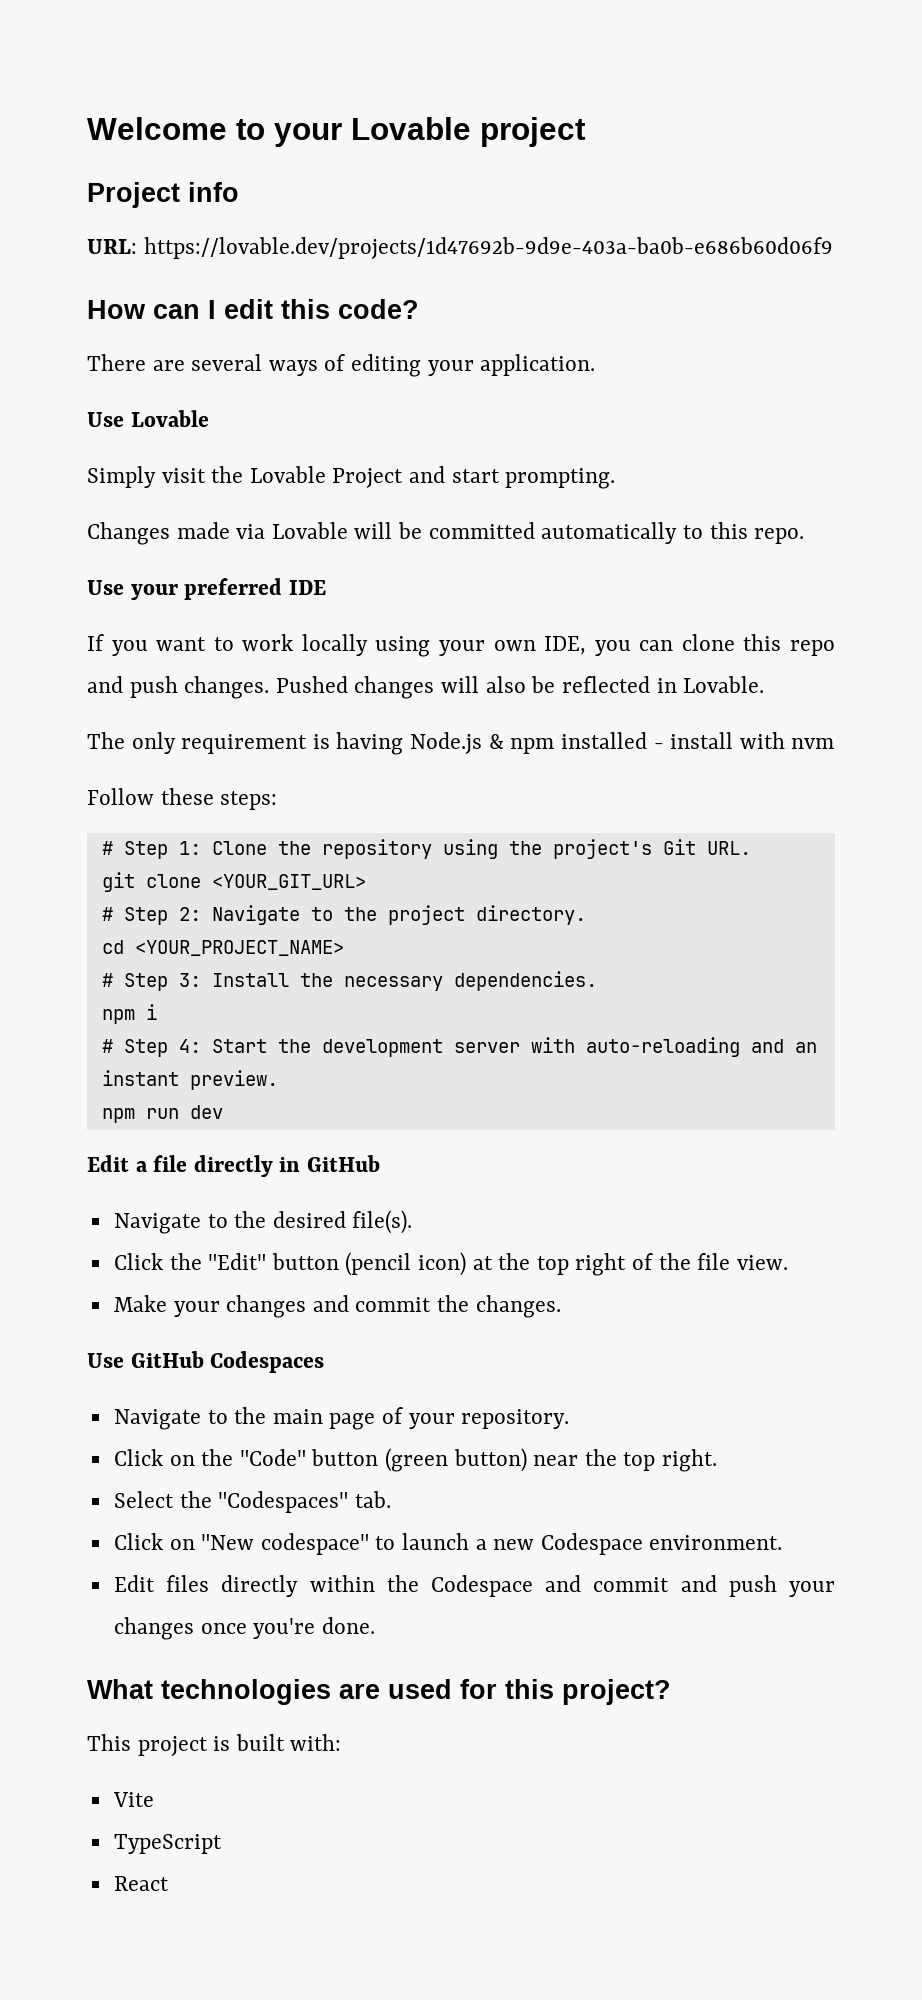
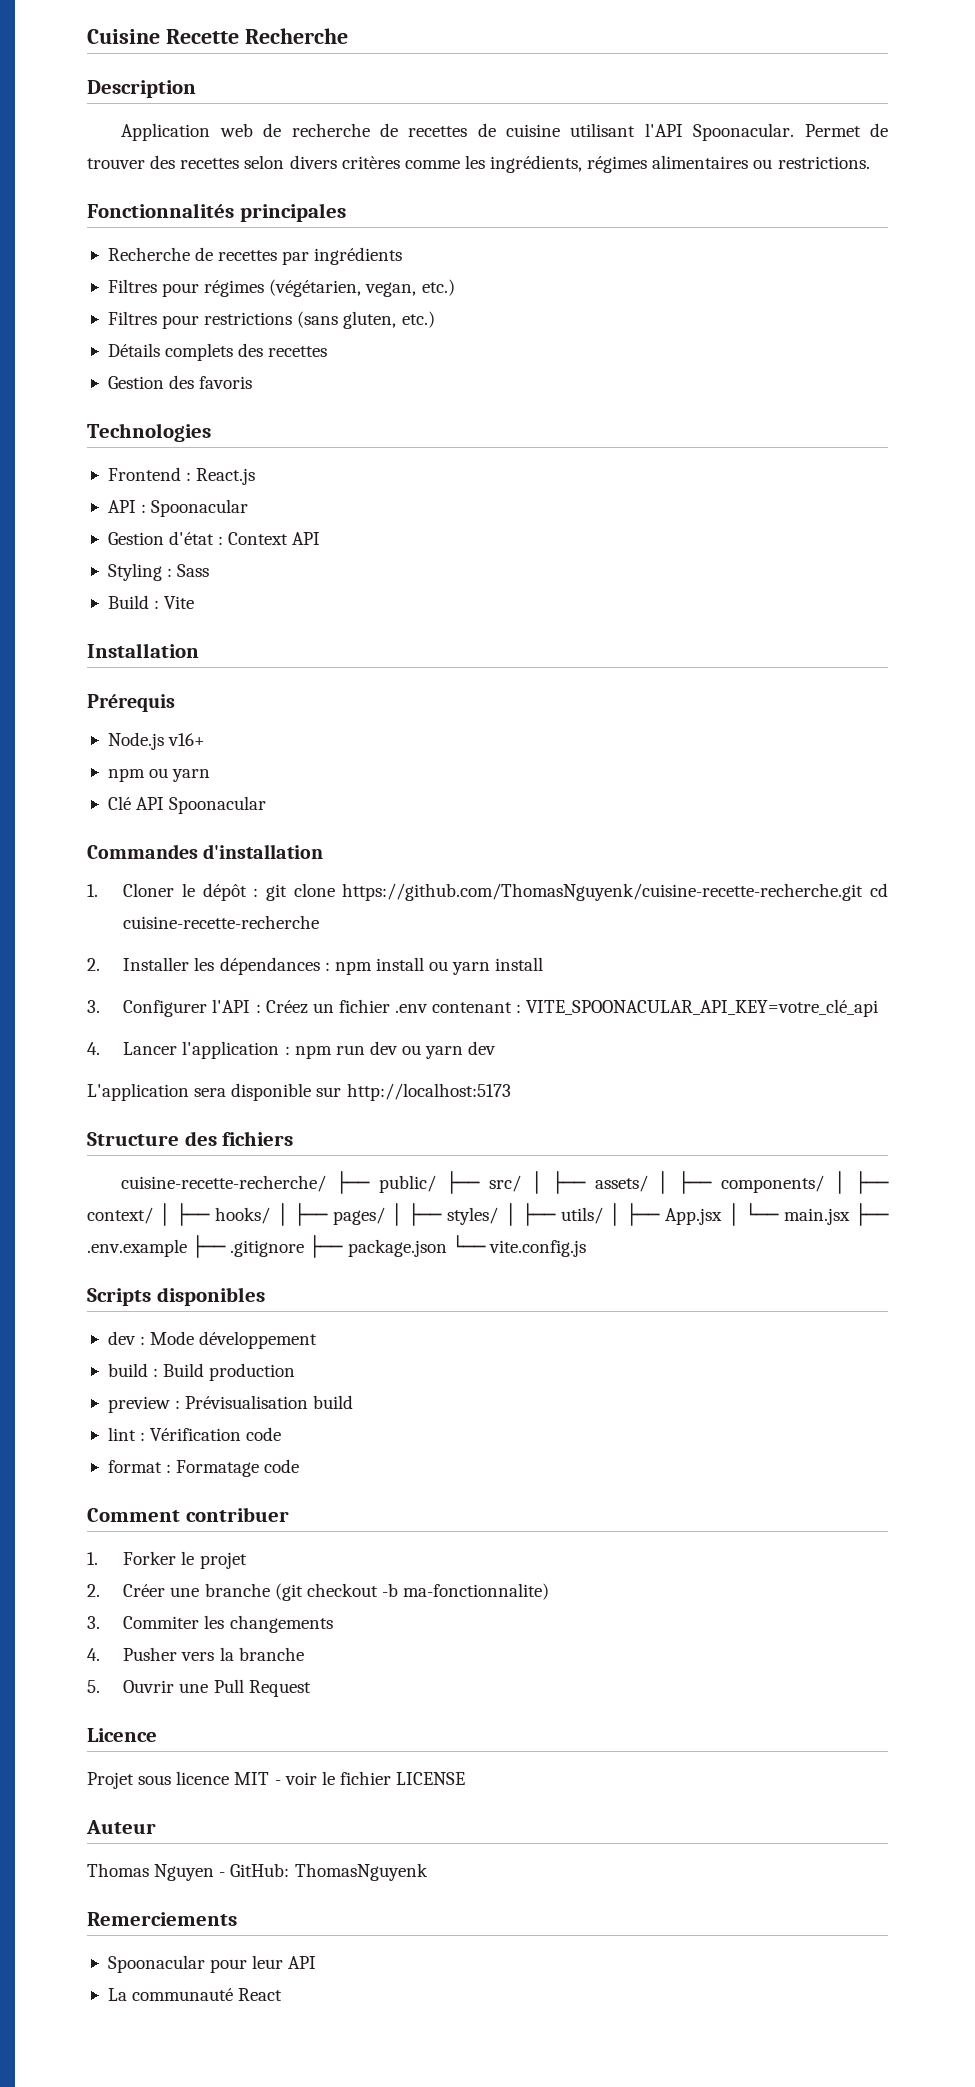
- Welcome to your Lovable project
- Project info
- URL: https://lovable.dev/projects/1d47692b-9d9e-403a-ba0b-e686b60d06f9
- How can I edit this code?
- There are several ways of editing your application.
- Use Lovable
- Simply visit the Lovable Project and start prompting.
- Changes made via Lovable will be committed automatically to this repo.
- Use your preferred IDE
- If you want to work locally using your own IDE, you can clone this repo and push changes. Pushed changes will also be reflected in Lovable.
- The only requirement is having Node.js & npm installed - install with nvm
- Follow these steps:
- # Step 1: Clone the repository using the project's Git URL.
- git clone <YOUR_GIT_URL>
- # Step 2: Navigate to the project directory.
- cd <YOUR_PROJECT_NAME>
- # Step 3: Install the necessary dependencies.
- npm i
- # Step 4: Start the development server with auto-reloading and an instant preview.
- npm run dev
- Edit a file directly in GitHub
- Navigate to the desired file(s).
- Click the "Edit" button (pencil icon) at the top right of the file view.
- Make your changes and commit the changes.
- Use GitHub Codespaces
- Navigate to the main page of your repository.
- Click on the "Code" button (green button) near the top right.
- Select the "Codespaces" tab.
- Click on "New codespace" to launch a new Codespace environment.
- Edit files directly within the Codespace and commit and push your changes once you're done.
- What technologies are used for this project?
- This project is built with:
- Vite
- TypeScript
- React
+ Cuisine Recette Recherche
+ Description
+ Application web de recherche de recettes de cuisine utilisant l'API Spoonacular. Permet de trouver des recettes selon divers critères comme les ingrédients, régimes alimentaires ou restrictions.
+ Fonctionnalités principales
+ Recherche de recettes par ingrédients
+ Filtres pour régimes (végétarien, vegan, etc.)
+ Filtres pour restrictions (sans gluten, etc.)
+ Détails complets des recettes
+ Gestion des favoris
+ Technologies
+ Frontend : React.js
+ API : Spoonacular
+ Gestion d'état : Context API
+ Styling : Sass
+ Build : Vite
+ Installation
+ Prérequis
+ Node.js v16+
+ npm ou yarn
+ Clé API Spoonacular
+ Commandes d'installation
+ 1. Cloner le dépôt : git clone https://github.com/ThomasNguyenk/cuisine-recette-recherche.git cd cuisine-recette-recherche
+ 2. Installer les dépendances : npm install ou yarn install
+ 3. Configurer l'API : Créez un fichier .env contenant : VITE_SPOONACULAR_API_KEY=votre_clé_api
+ 4. Lancer l'application : npm run dev ou yarn dev
+ L'application sera disponible sur http://localhost:5173
+ Structure des fichiers
+ cuisine-recette-recherche/ ├── public/ ├── src/ │ ├── assets/ │ ├── components/ │ ├── context/ │ ├── hooks/ │ ├── pages/ │ ├── styles/ │ ├── utils/ │ ├── App.jsx │ └── main.jsx ├── .env.example ├── .gitignore ├── package.json └── vite.config.js
+ Scripts disponibles
+ dev : Mode développement
+ build : Build production
+ preview : Prévisualisation build
+ lint : Vérification code
+ format : Formatage code
+ Comment contribuer
+ 1. Forker le projet
+ 2. Créer une branche (git checkout -b ma-fonctionnalite)
+ 3. Commiter les changements
+ 4. Pusher vers la branche
+ 5. Ouvrir une Pull Request
+ Licence
+ Projet sous licence MIT - voir le fichier LICENSE
+ Auteur
+ Thomas Nguyen - GitHub: ThomasNguyenk
+ Remerciements
+ Spoonacular pour leur API
+ La communauté React

